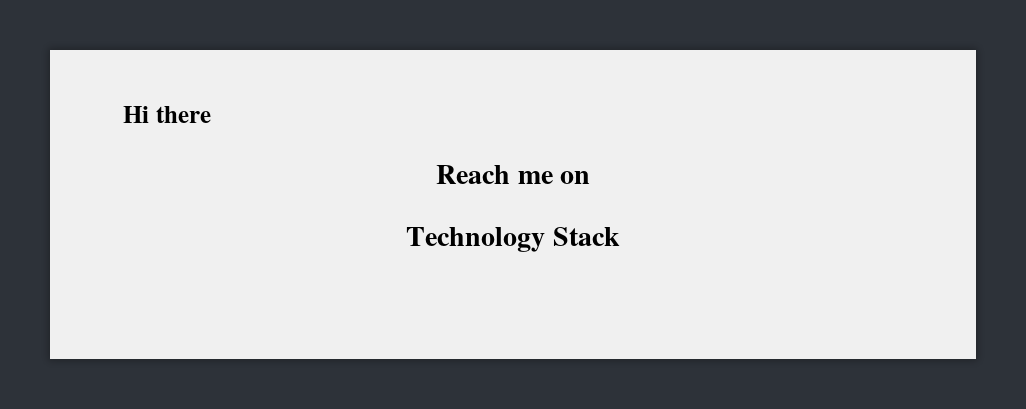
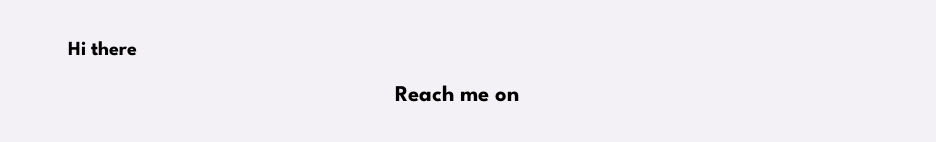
- Technology Stack

